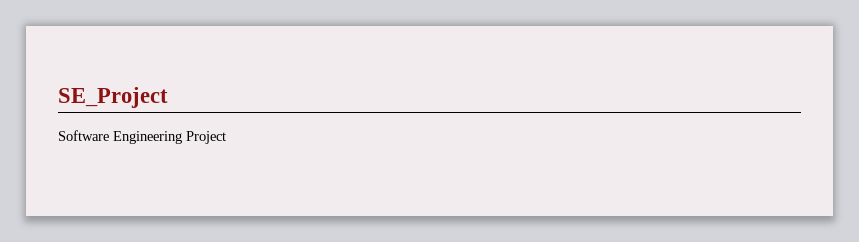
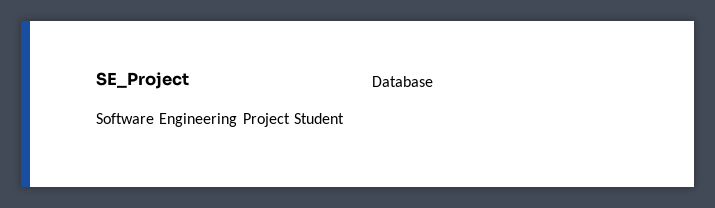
- Software Engineering Project
+ Software Engineering Project Student Database

